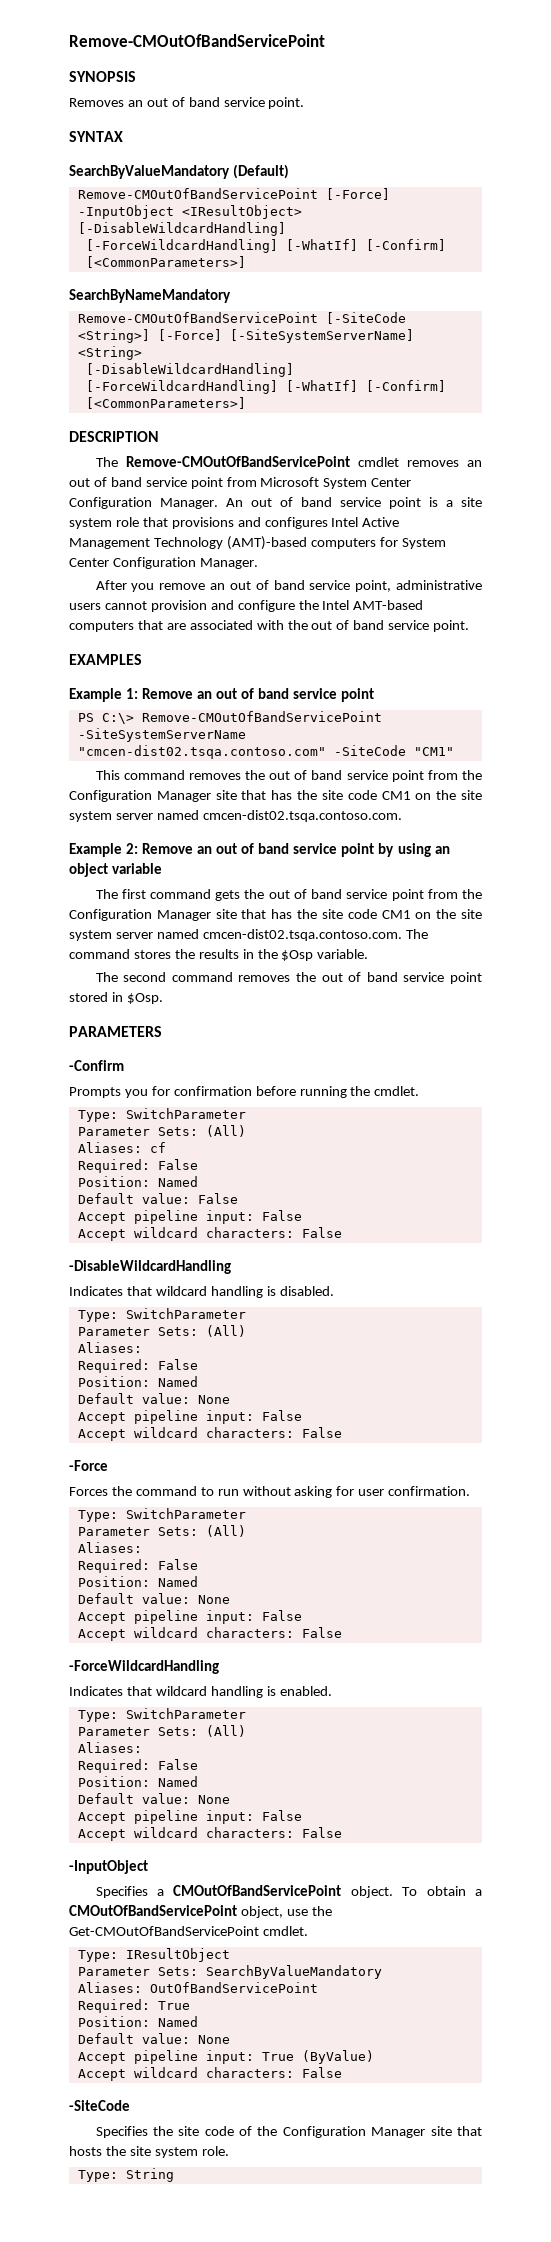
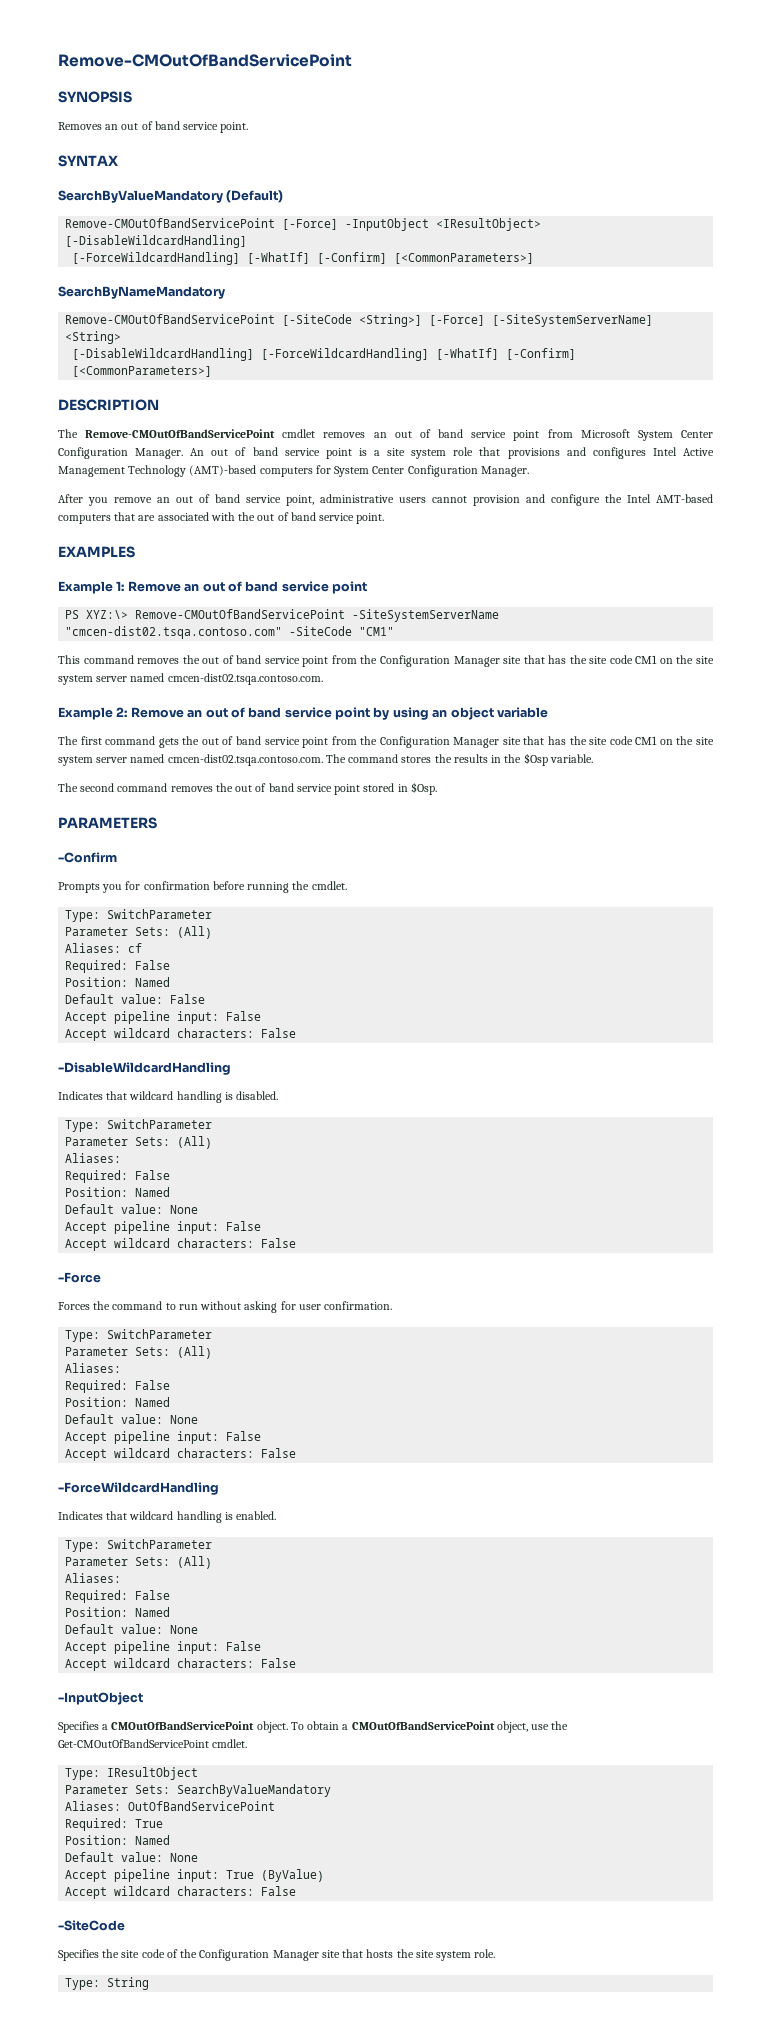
- PS C:\> Remove-CMOutOfBandServicePoint -SiteSystemServerName "cmcen-dist02.tsqa.contoso.com" -SiteCode "CM1"
+ PS XYZ:\> Remove-CMOutOfBandServicePoint -SiteSystemServerName "cmcen-dist02.tsqa.contoso.com" -SiteCode "CM1"

